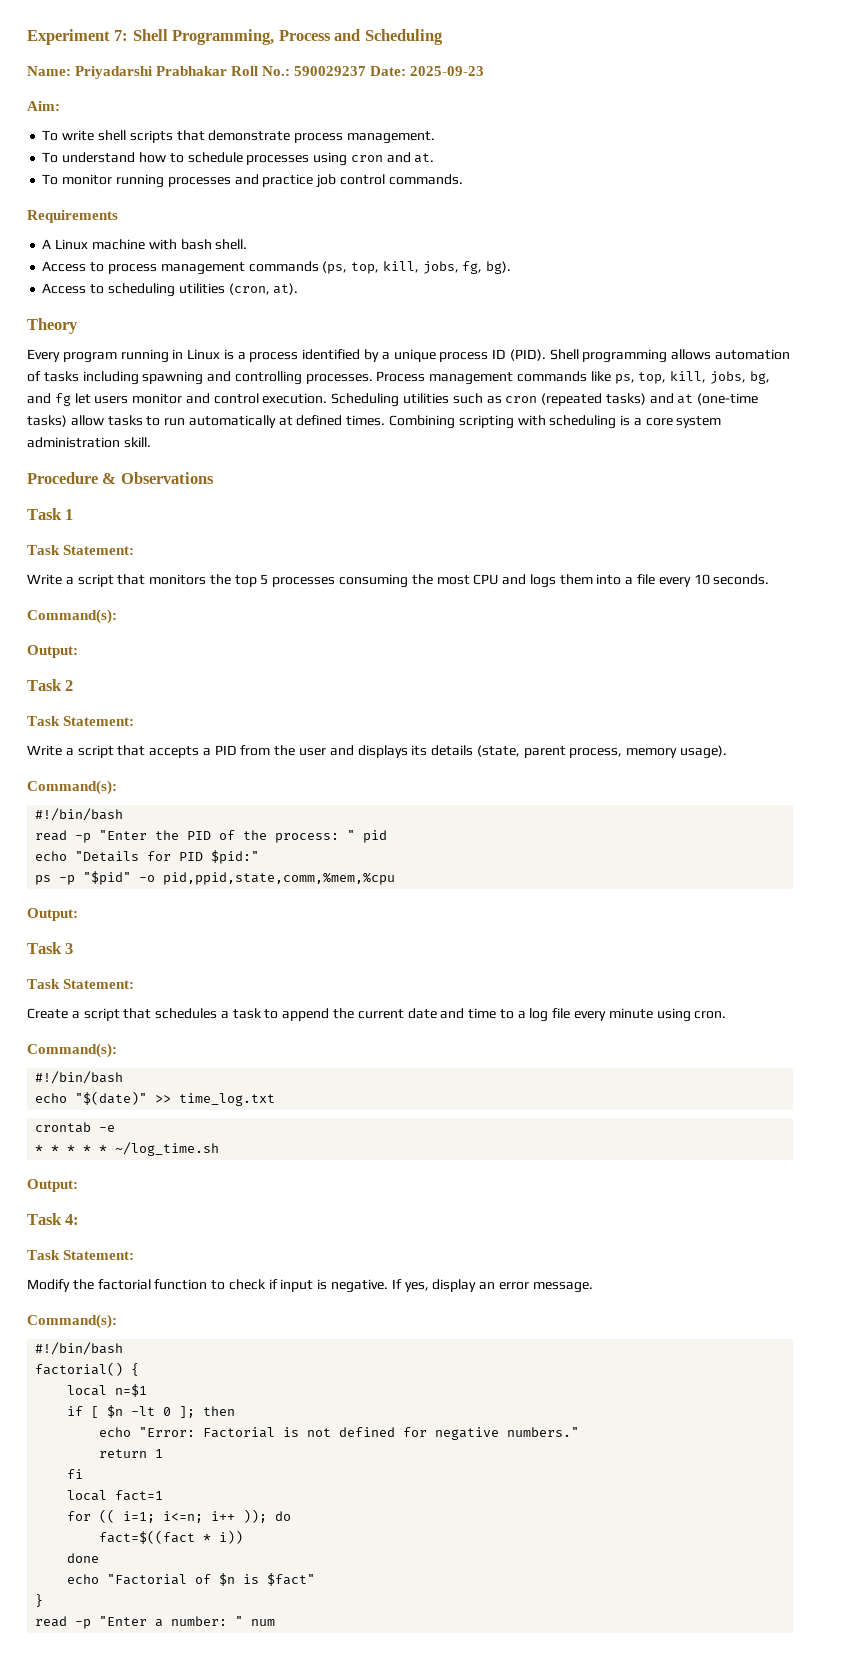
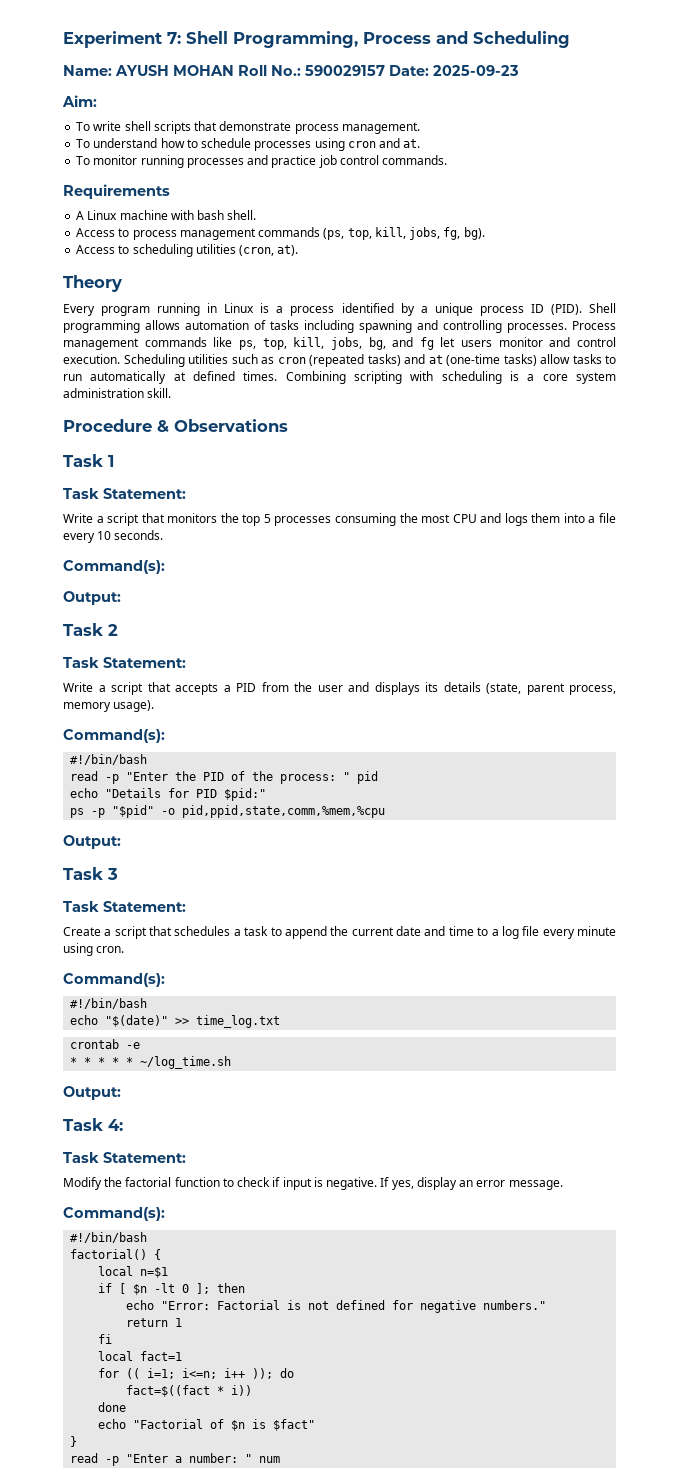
- Name: Priyadarshi Prabhakar Roll No.: 590029237 Date: 2025-09-23
+ Name: AYUSH MOHAN Roll No.: 590029157 Date: 2025-09-23

